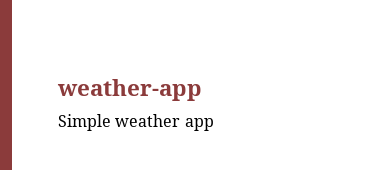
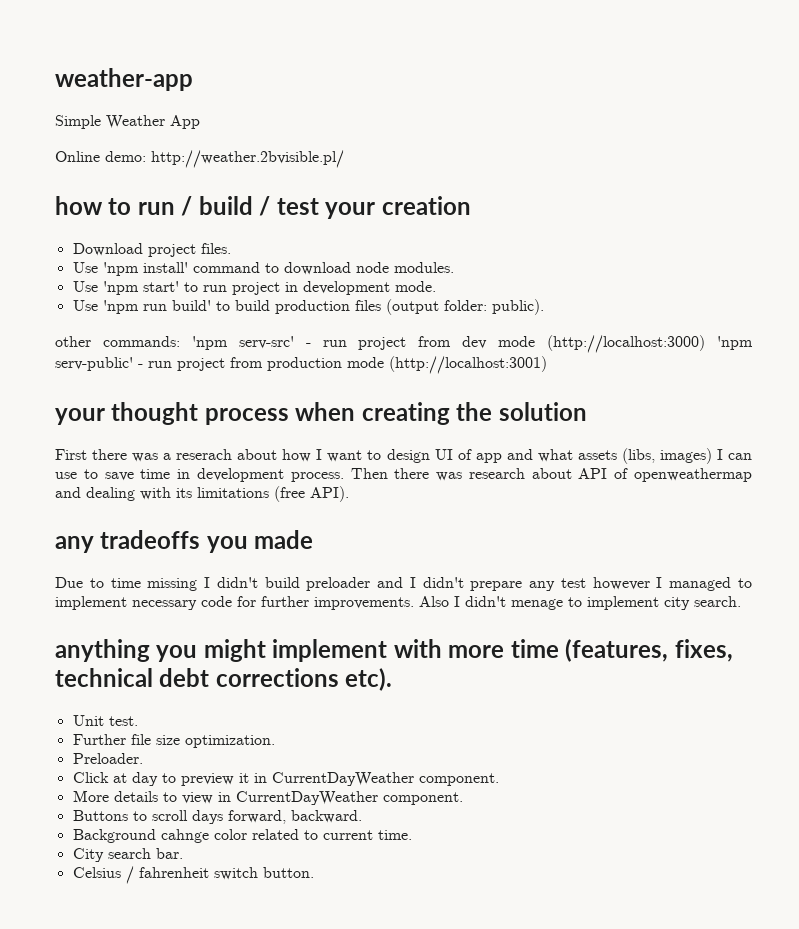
- Simple weather app
+ Simple Weather App
+ Online demo: http://weather.2bvisible.pl/
+ how to run / build / test your creation
+ Download project files.
+ Use 'npm install' command to download node modules.
+ Use 'npm start' to run project in development mode.
+ Use 'npm run build' to build production files (output folder: public).
+ other commands: 'npm serv-src' - run project from dev mode (http://localhost:3000) 'npm serv-public' - run project from production mode (http://localhost:3001)
+ your thought process when creating the solution
+ First there was a reserach about how I want to design UI of app and what assets (libs, images) I can use to save time in development process. Then there was research about API of openweathermap and dealing with its limitations (free API).
+ any tradeoffs you made
+ Due to time missing I didn't build preloader and I didn't prepare any test however I managed to implement necessary code for further improvements. Also I didn't menage to implement city search.
+ anything you might implement with more time (features, fixes, technical debt corrections etc).
+ Unit test.
+ Further file size optimization.
+ Preloader.
+ Click at day to preview it in CurrentDayWeather component.
+ More details to view in CurrentDayWeather component.
+ Buttons to scroll days forward, backward.
+ Background cahnge color related to current time.
+ City search bar.
+ Celsius / fahrenheit switch button.

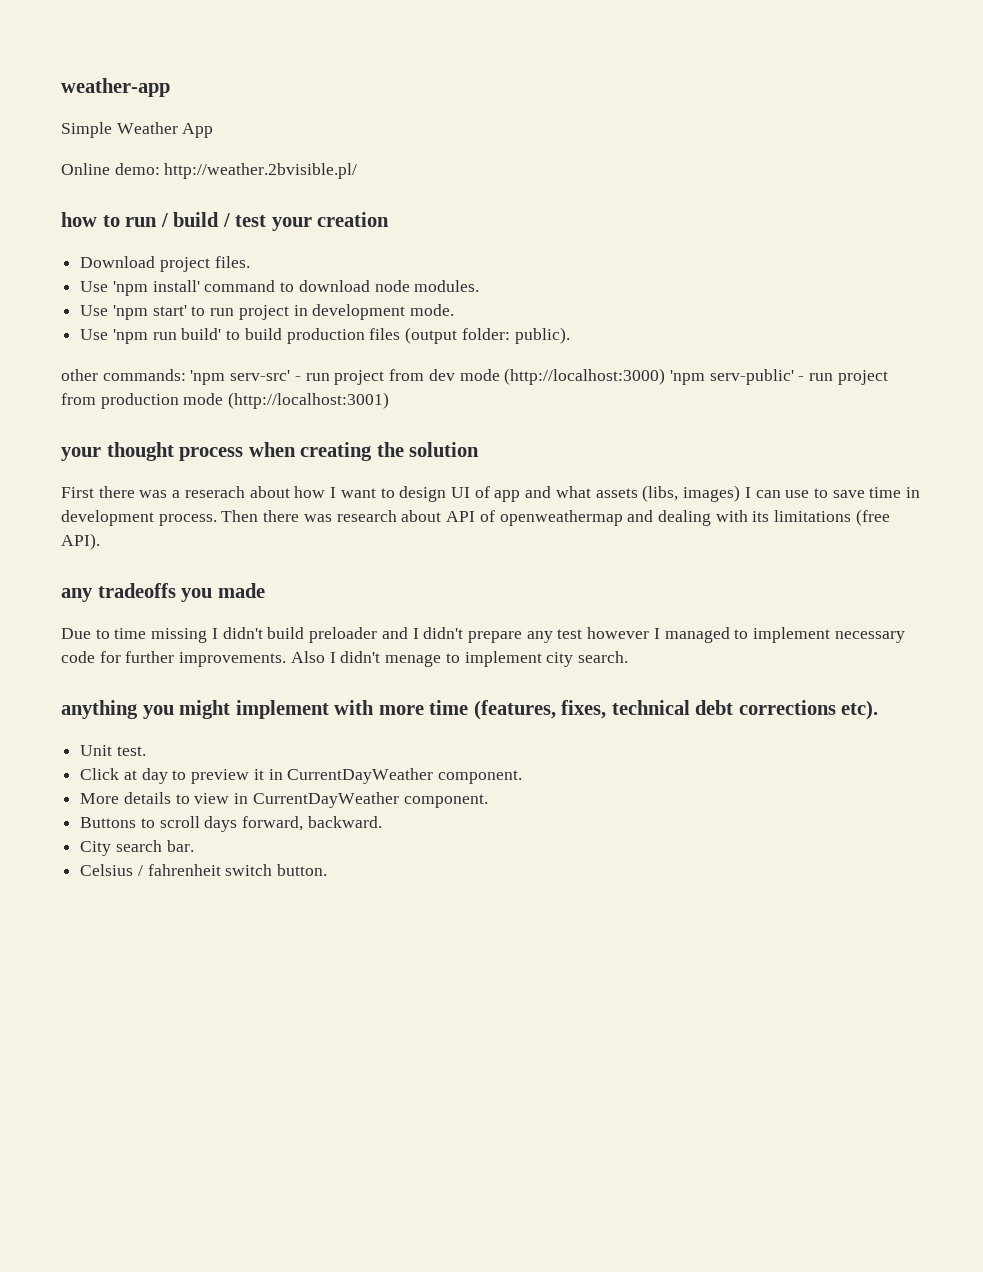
- Further file size optimization.
- Preloader.
- Background cahnge color related to current time.

